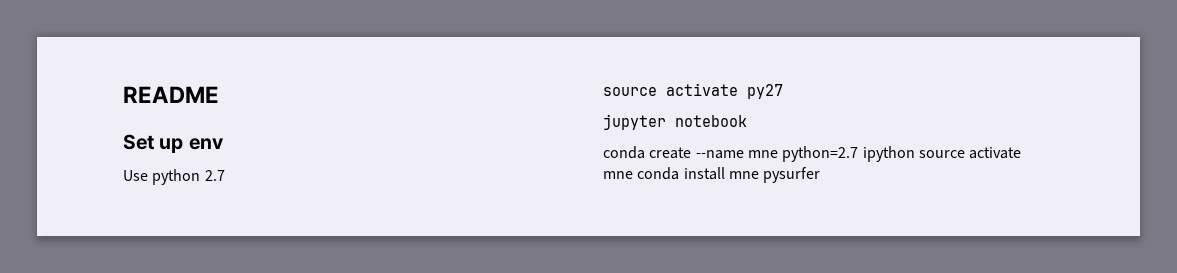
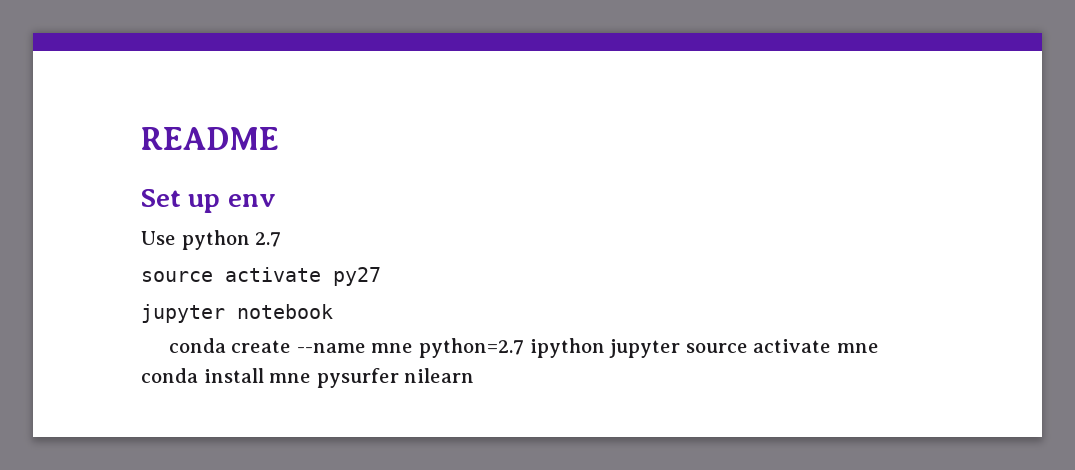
- conda create --name mne python=2.7 ipython source activate mne conda install mne pysurfer
+ conda create --name mne python=2.7 ipython jupyter source activate mne conda install mne pysurfer nilearn

